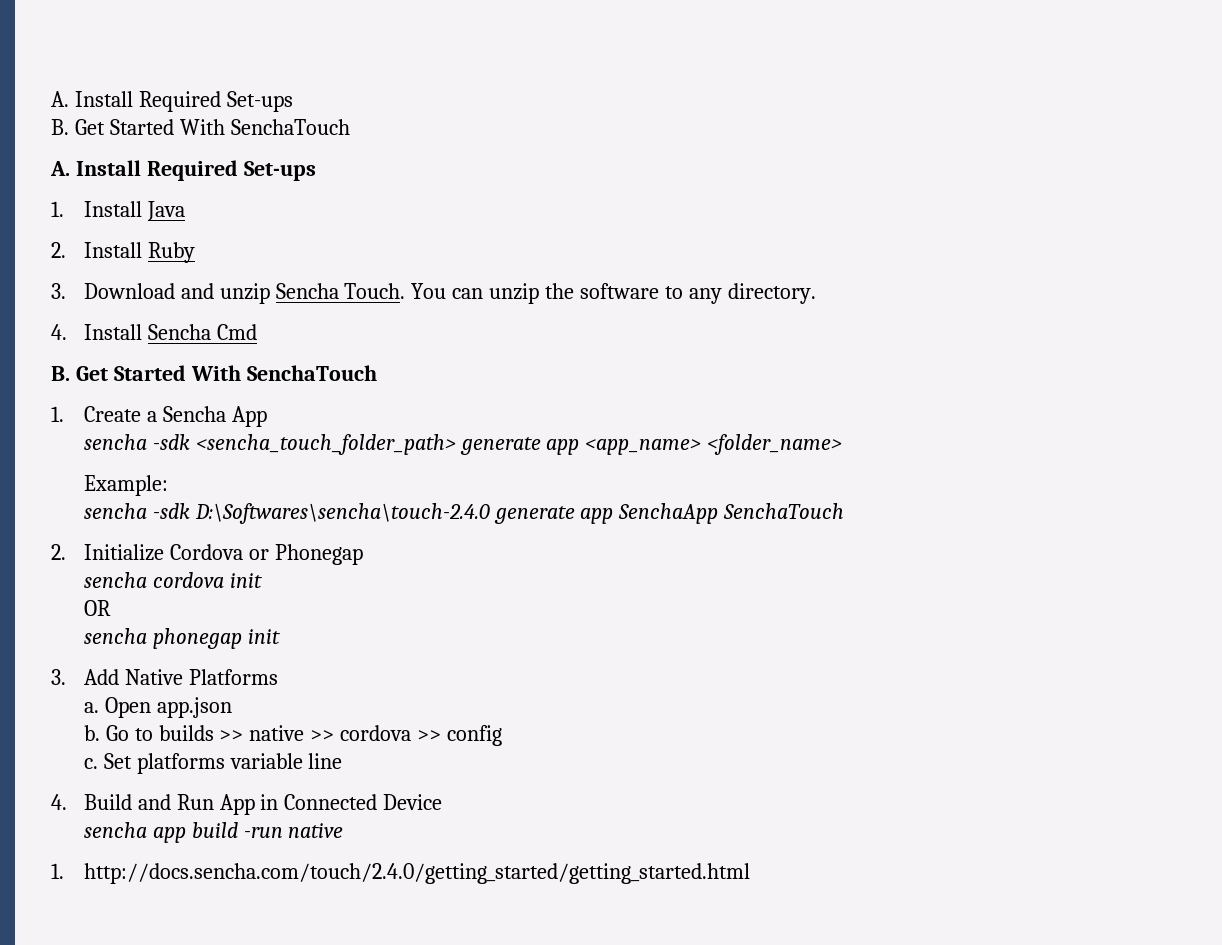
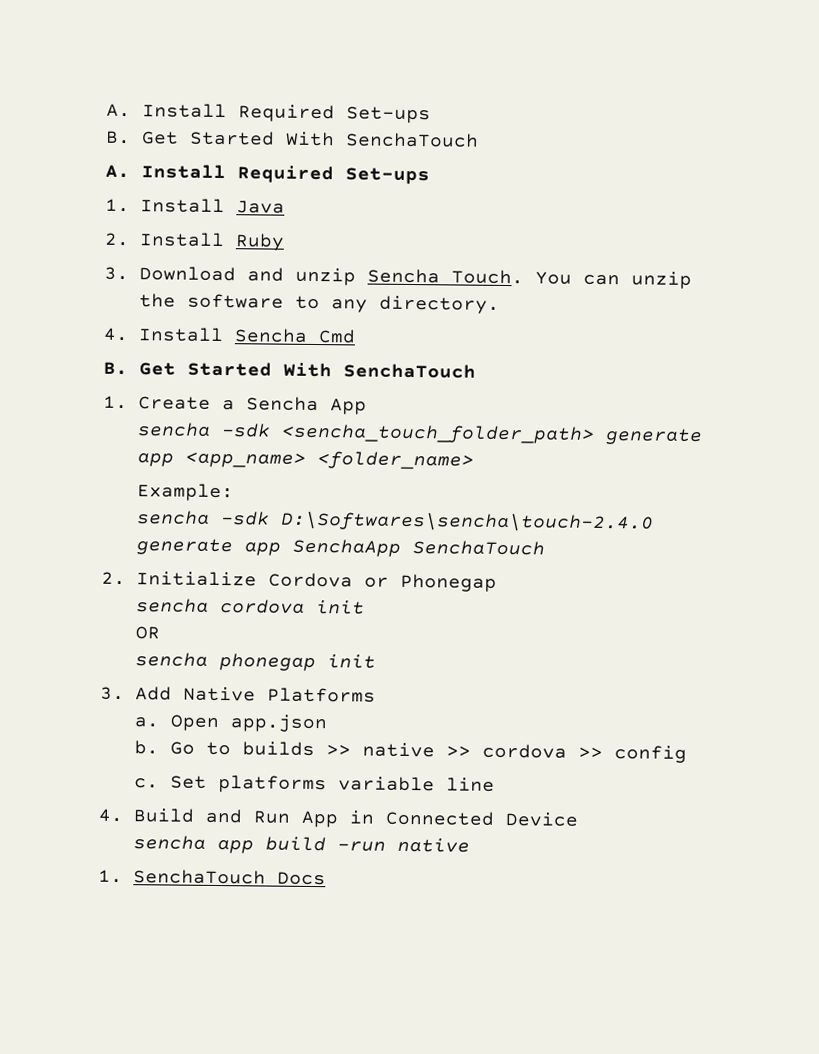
- 1. http://docs.sencha.com/touch/2.4.0/getting_started/getting_started.html
+ 1. SenchaTouch Docs

